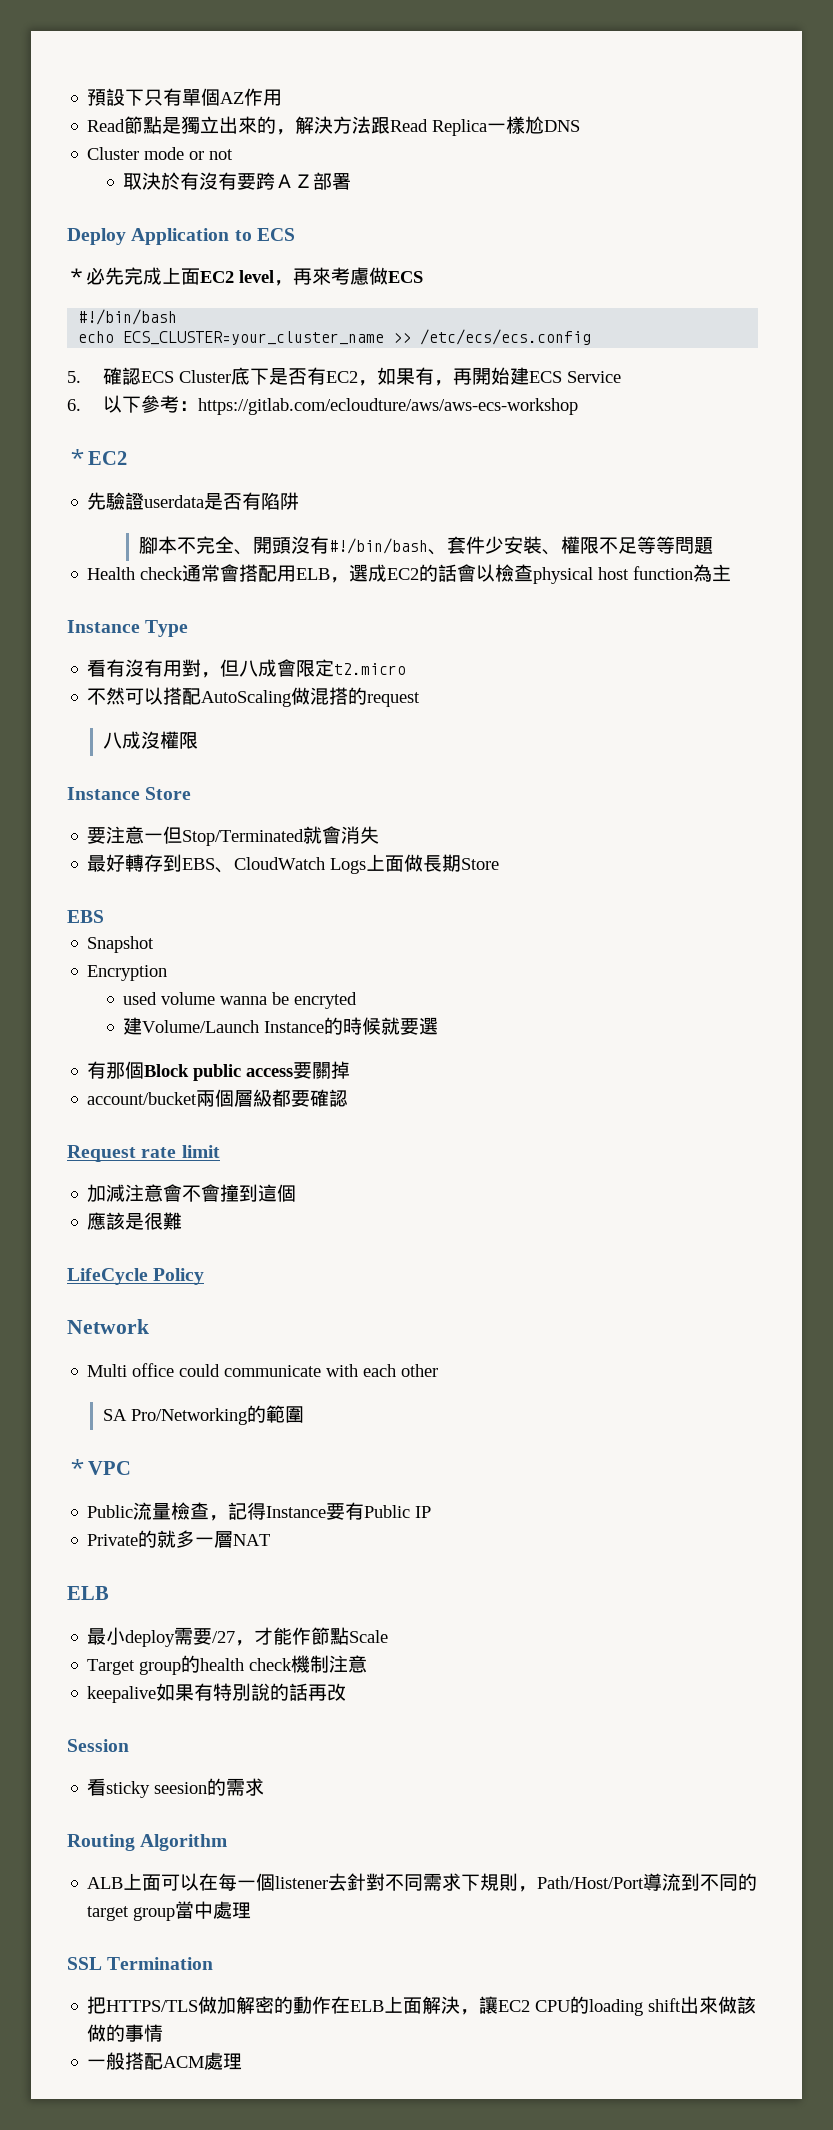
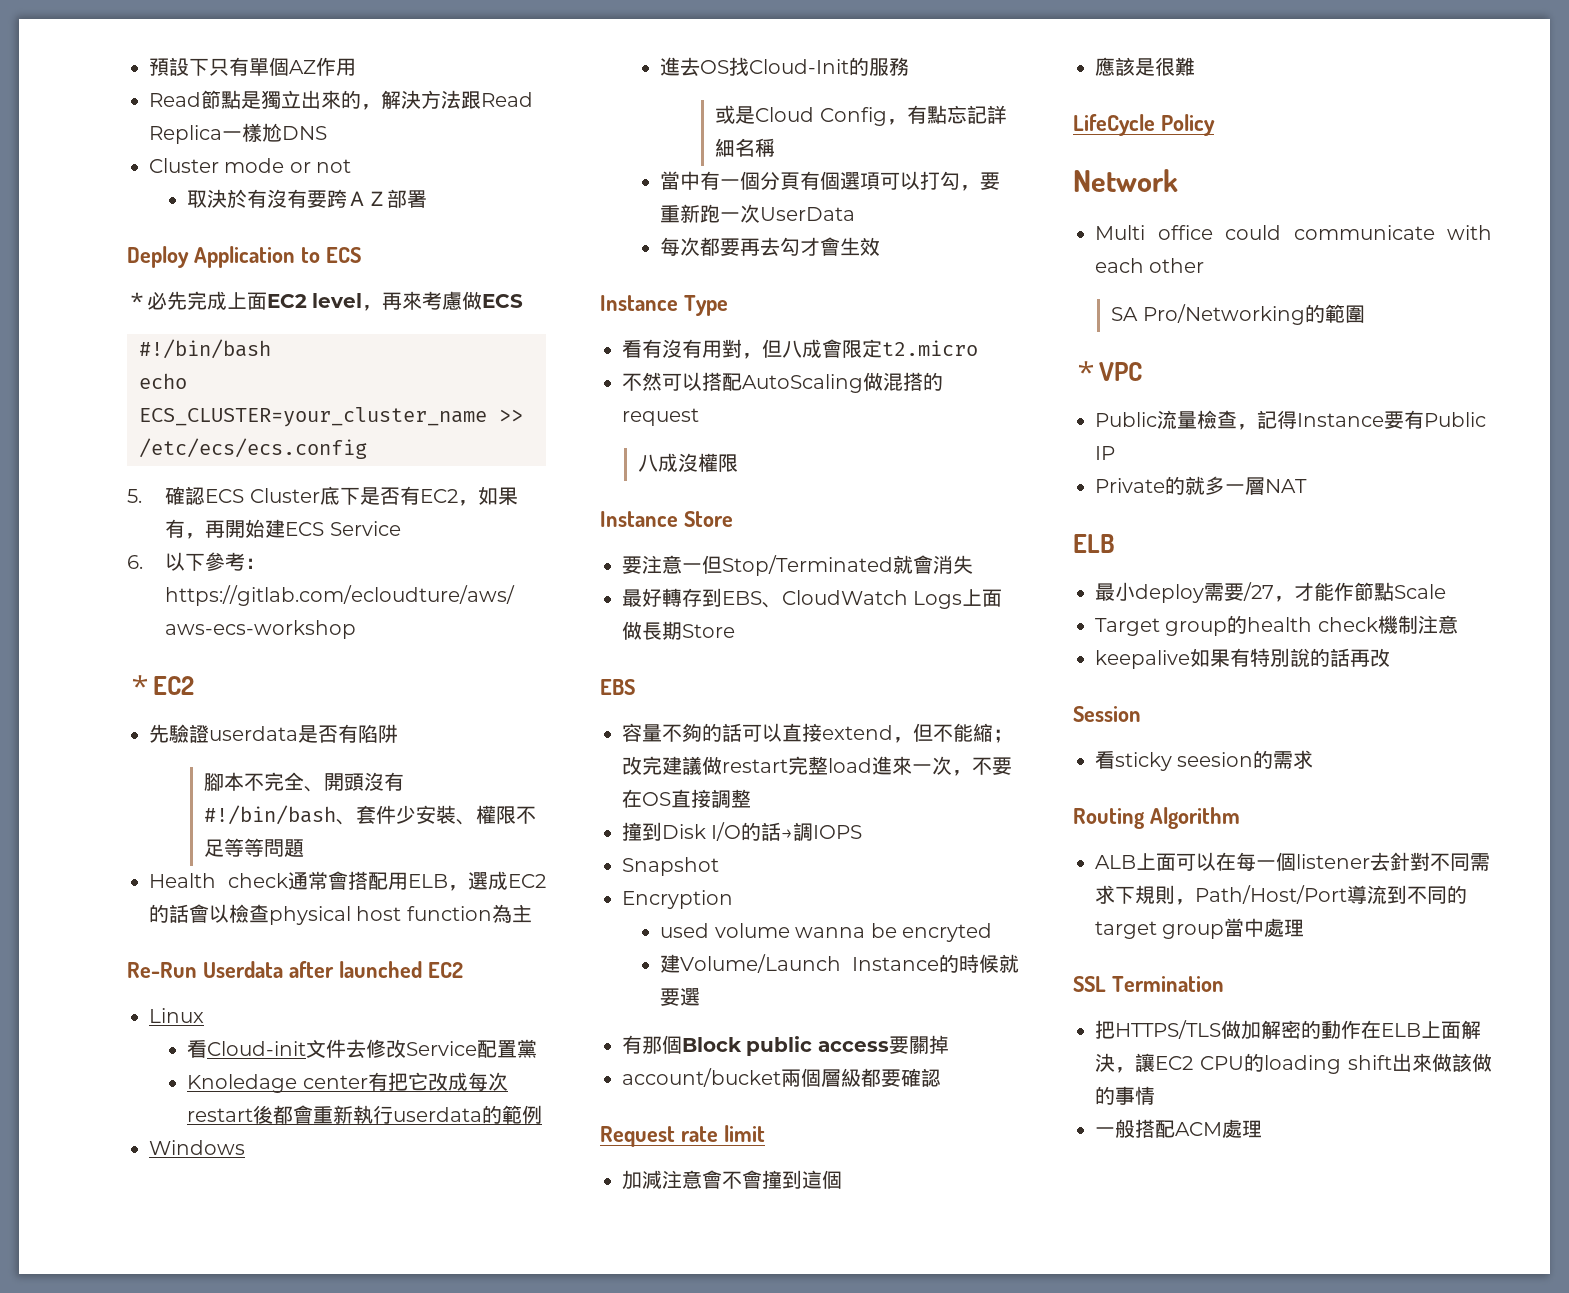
+ Re-Run Userdata after launched EC2
+ Linux
+ 看Cloud-init文件去修改Service配置黨
+ Knoledage center有把它改成每次restart後都會重新執行userdata的範例
+ Windows
+ 進去OS找Cloud-Init的服務
+ 或是Cloud Config，有點忘記詳細名稱
+ 當中有一個分頁有個選項可以打勾，要重新跑一次UserData
+ 每次都要再去勾才會生效
+ 容量不夠的話可以直接extend，但不能縮；改完建議做restart完整load進來一次，不要在OS直接調整
+ 撞到Disk I/O的話→調IOPS

